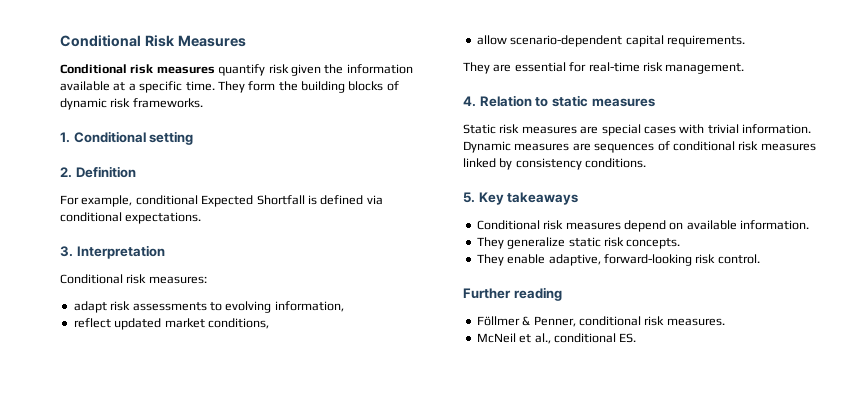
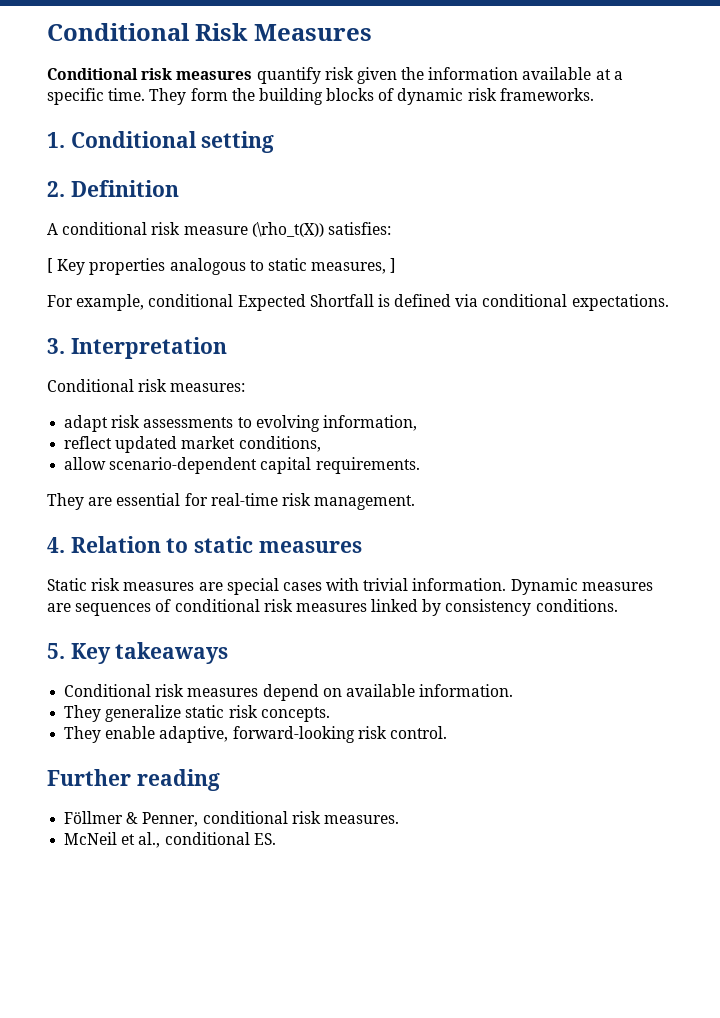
+ A conditional risk measure (\rho_t(X)) satisfies:
+ [ Key properties analogous to static measures, ]

